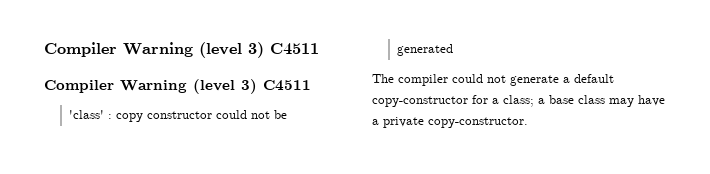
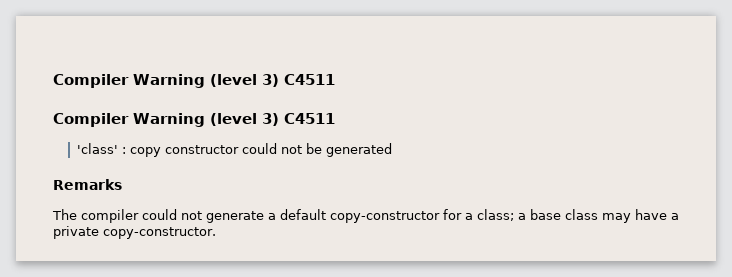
+ Remarks

